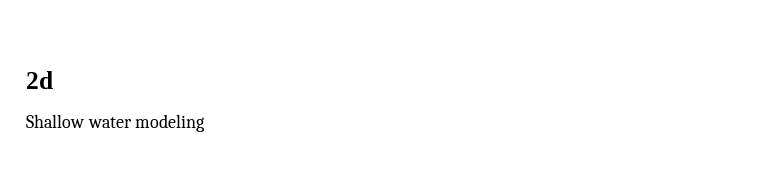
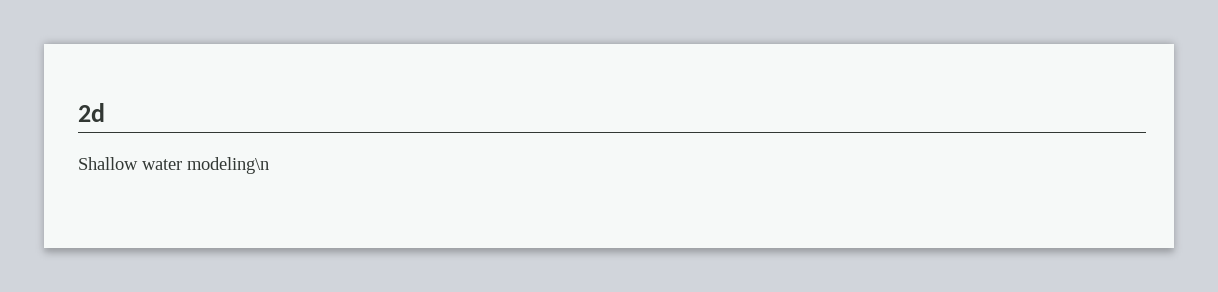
- Shallow water modeling
+ Shallow water modeling\n

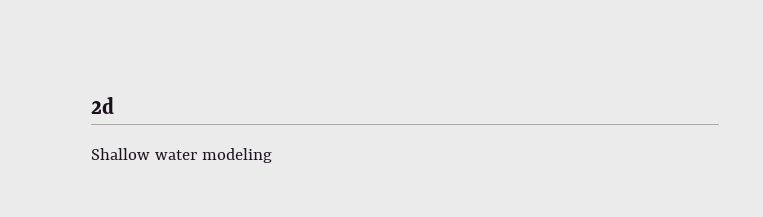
- Shallow water modeling\n
+ Shallow water modeling

